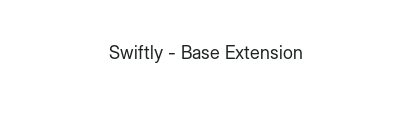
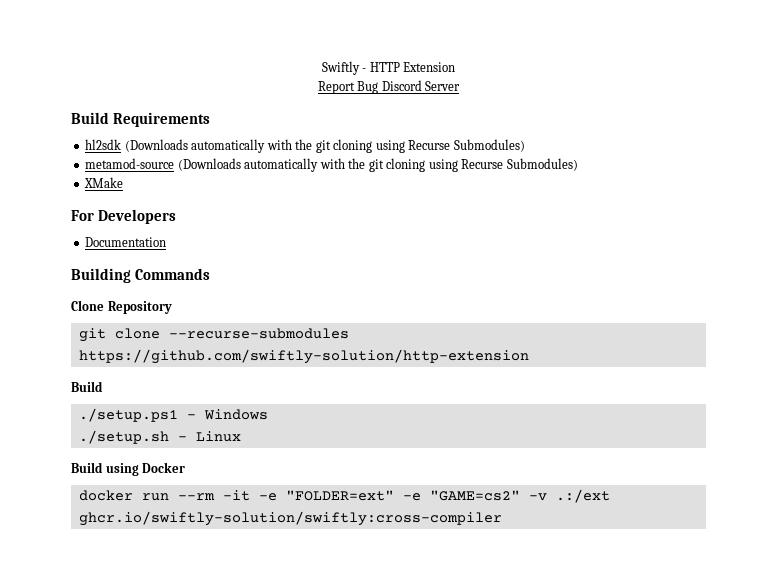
- Swiftly - Base Extension
+ Swiftly - HTTP Extension
+ Report Bug Discord Server
+ Build Requirements
+ hl2sdk (Downloads automatically with the git cloning using Recurse Submodules)
+ metamod-source (Downloads automatically with the git cloning using Recurse Submodules)
+ XMake
+ For Developers
+ Documentation
+ Building Commands
+ Clone Repository
+ git clone --recurse-submodules https://github.com/swiftly-solution/http-extension
+ Build
+ ./setup.ps1 - Windows
+ ./setup.sh - Linux
+ Build using Docker
+ docker run --rm -it -e "FOLDER=ext" -e "GAME=cs2" -v .:/ext ghcr.io/swiftly-solution/swiftly:cross-compiler

